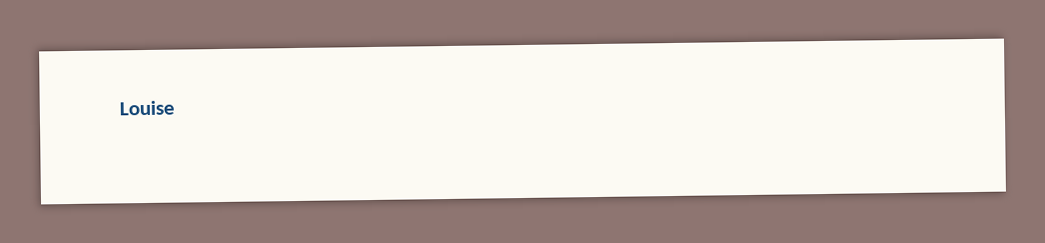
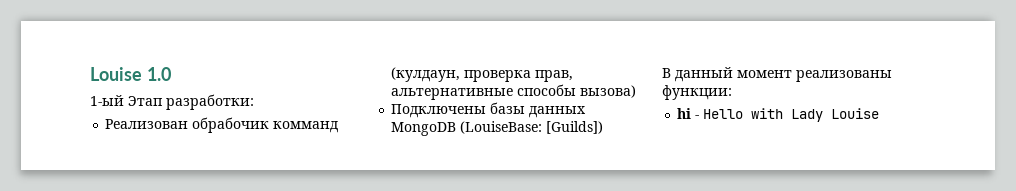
- Louise
+ Louise 1.0
+ 1-ый Этап разработки:
+ Реализован обрабочик комманд (кулдаун, проверка прав, альтернативные способы вызова)
+ Подключены базы данных MongoDB (LouiseBase: [Guilds])
+ В данный момент реализованы функции:
+ hi - Hello with Lady Louise

